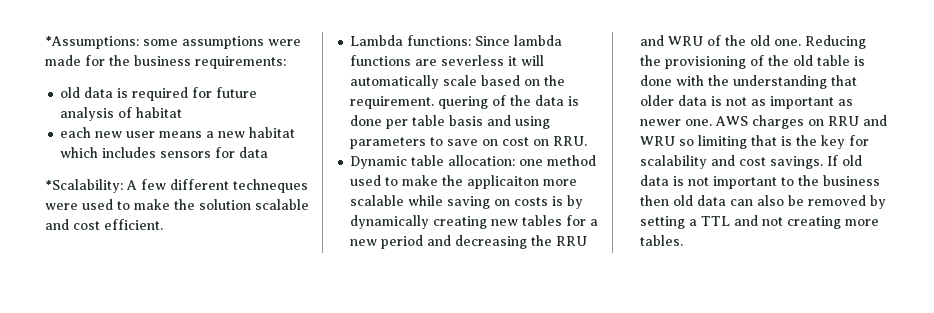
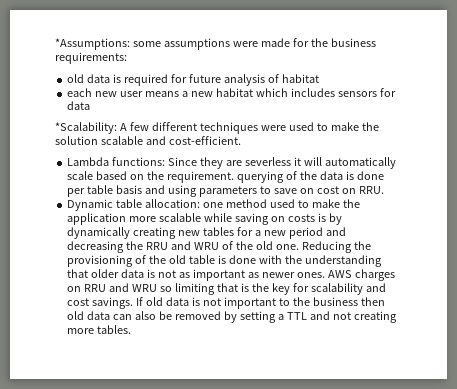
- *Scalability: A few different techneques were used to make the solution scalable and cost efficient.
+ *Scalability: A few different techniques were used to make the solution scalable and cost-efficient.
- Lambda functions: Since lambda functions are severless it will automatically scale based on the requirement. quering of the data is done per table basis and using parameters to save on cost on RRU.
+ Lambda functions: Since they are severless it will automatically scale based on the requirement. querying of the data is done per table basis and using parameters to save on cost on RRU.
- Dynamic table allocation: one method used to make the applicaiton more scalable while saving on costs is by dynamically creating new tables for a new period and decreasing the RRU and WRU of the old one.
+ Dynamic table allocation: one method used to make the application more scalable while saving on costs is by dynamically creating new tables for a new period and decreasing the RRU and WRU of the old one.
- Reducing the provisioning of the old table is done with the understanding that older data is not as important as newer one.
+ Reducing the provisioning of the old table is done with the understanding that older data is not as important as newer ones.

